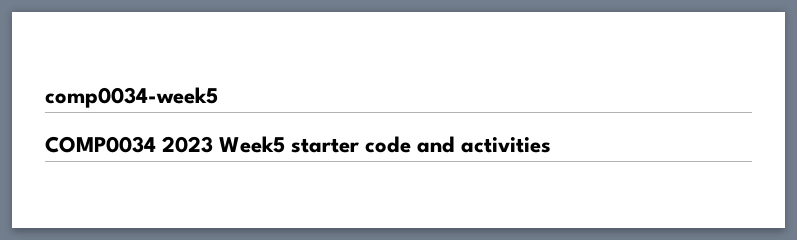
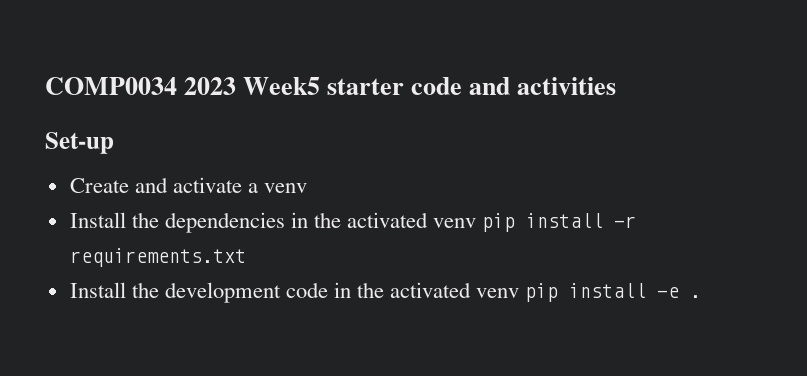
- comp0034-week5
+ Set-up
+ Create and activate a venv
+ Install the dependencies in the activated venv pip install -r requirements.txt
+ Install the development code in the activated venv pip install -e .

